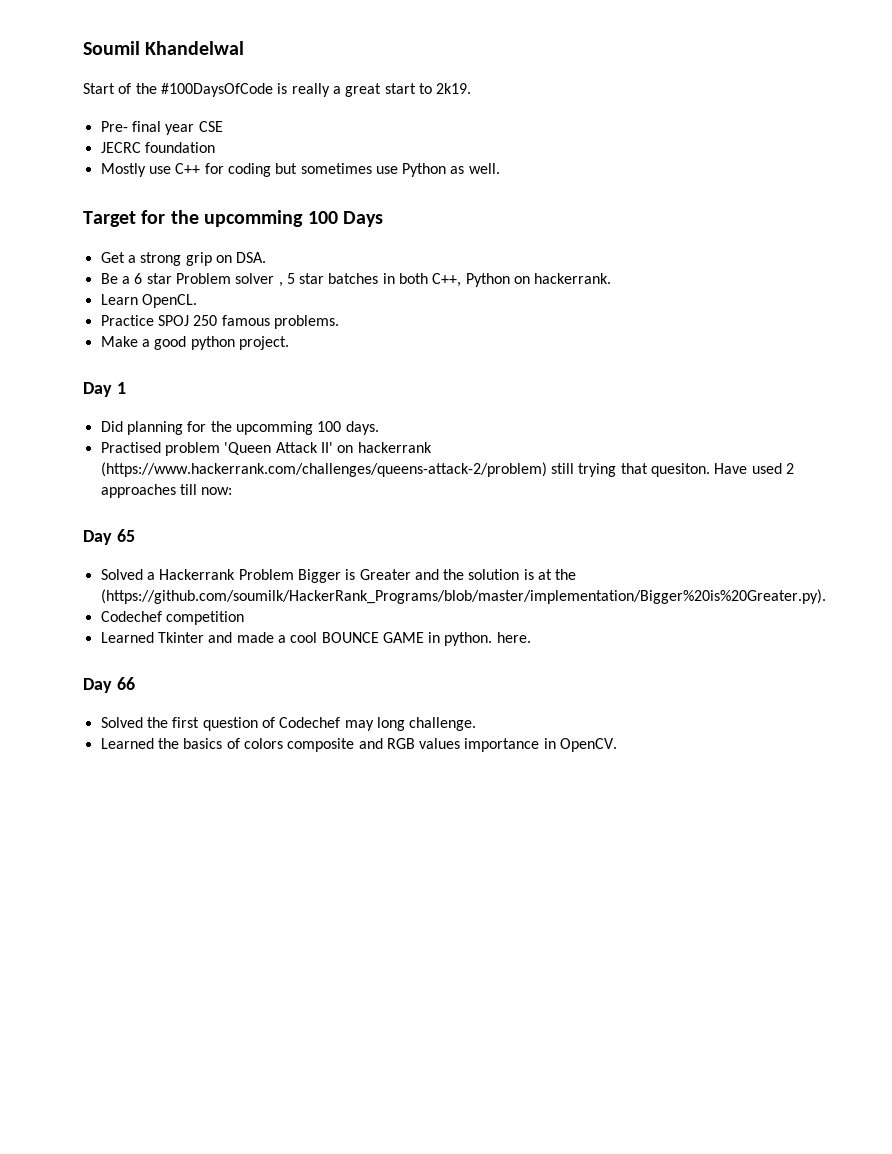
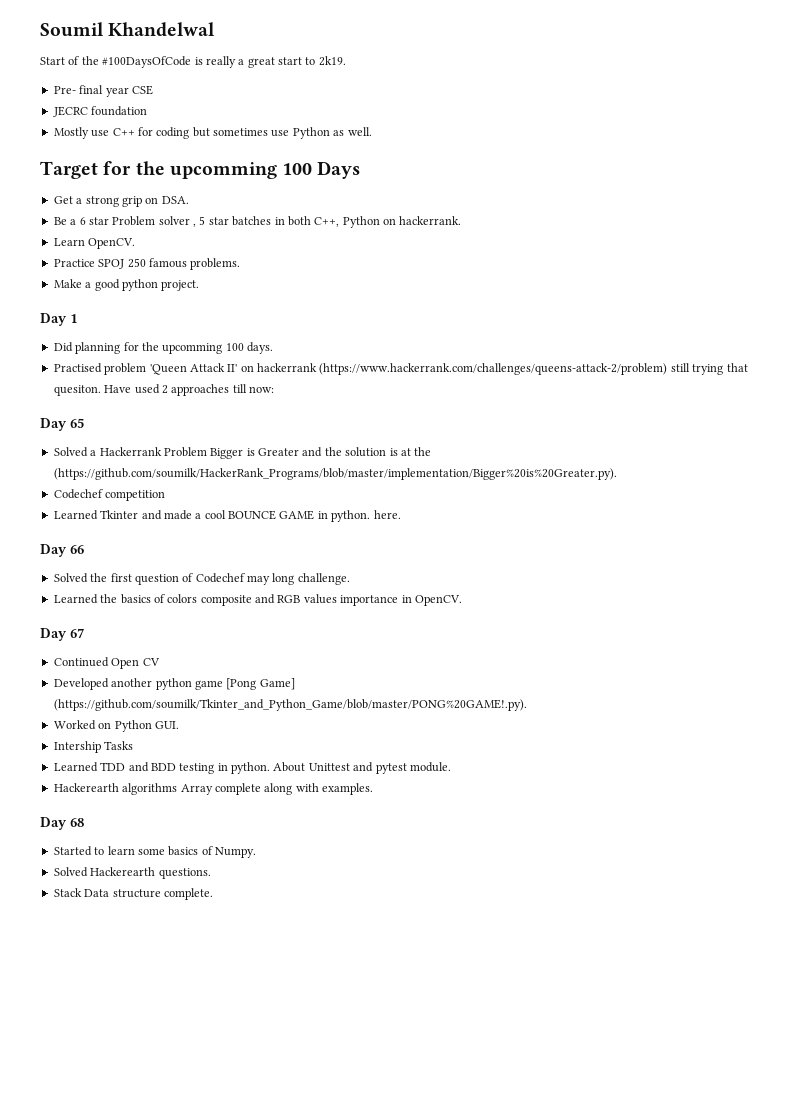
- Learn OpenCL.
+ Learn OpenCV.
+ Day 67
+ Continued Open CV
+ Developed another python game [Pong Game] (https://github.com/soumilk/Tkinter_and_Python_Game/blob/master/PONG%20GAME!.py).
+ Worked on Python GUI.
+ Intership Tasks
+ Learned TDD and BDD testing in python. About Unittest and pytest module.
+ Hackerearth algorithms Array complete along with examples.
+ Day 68
+ Started to learn some basics of Numpy.
+ Solved Hackerearth questions.
+ Stack Data structure complete.

